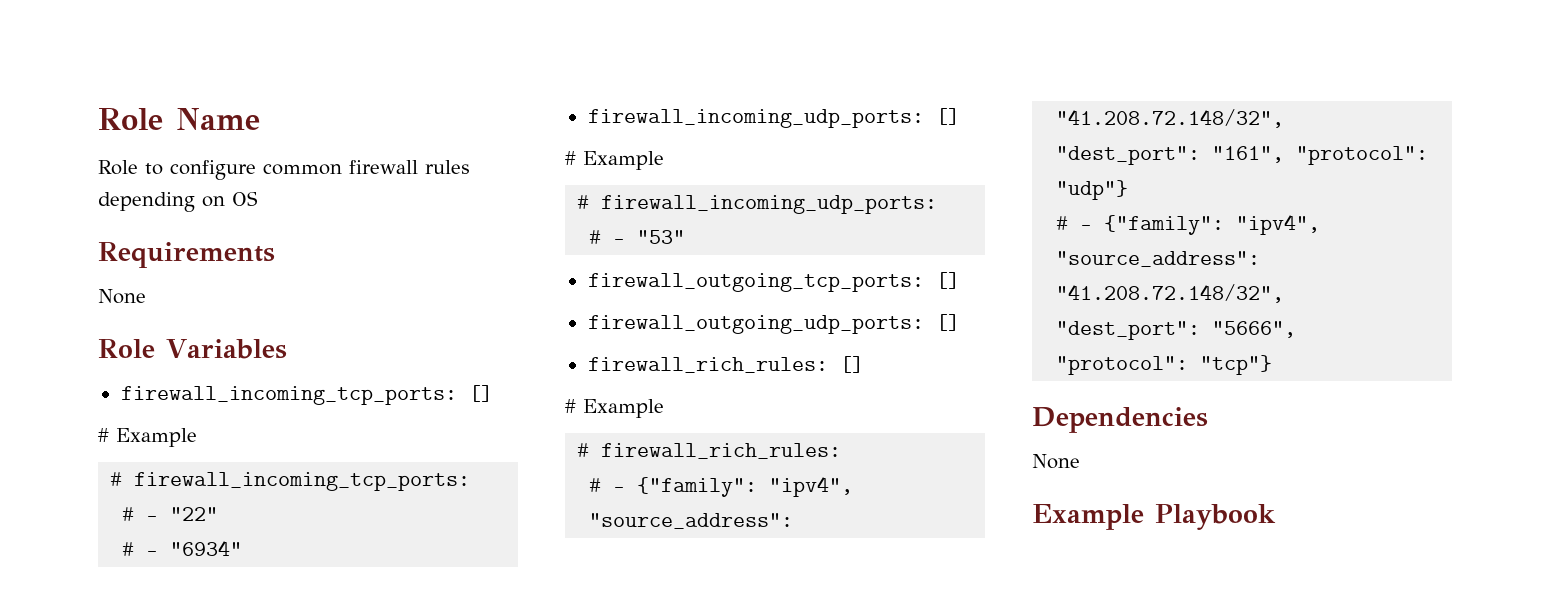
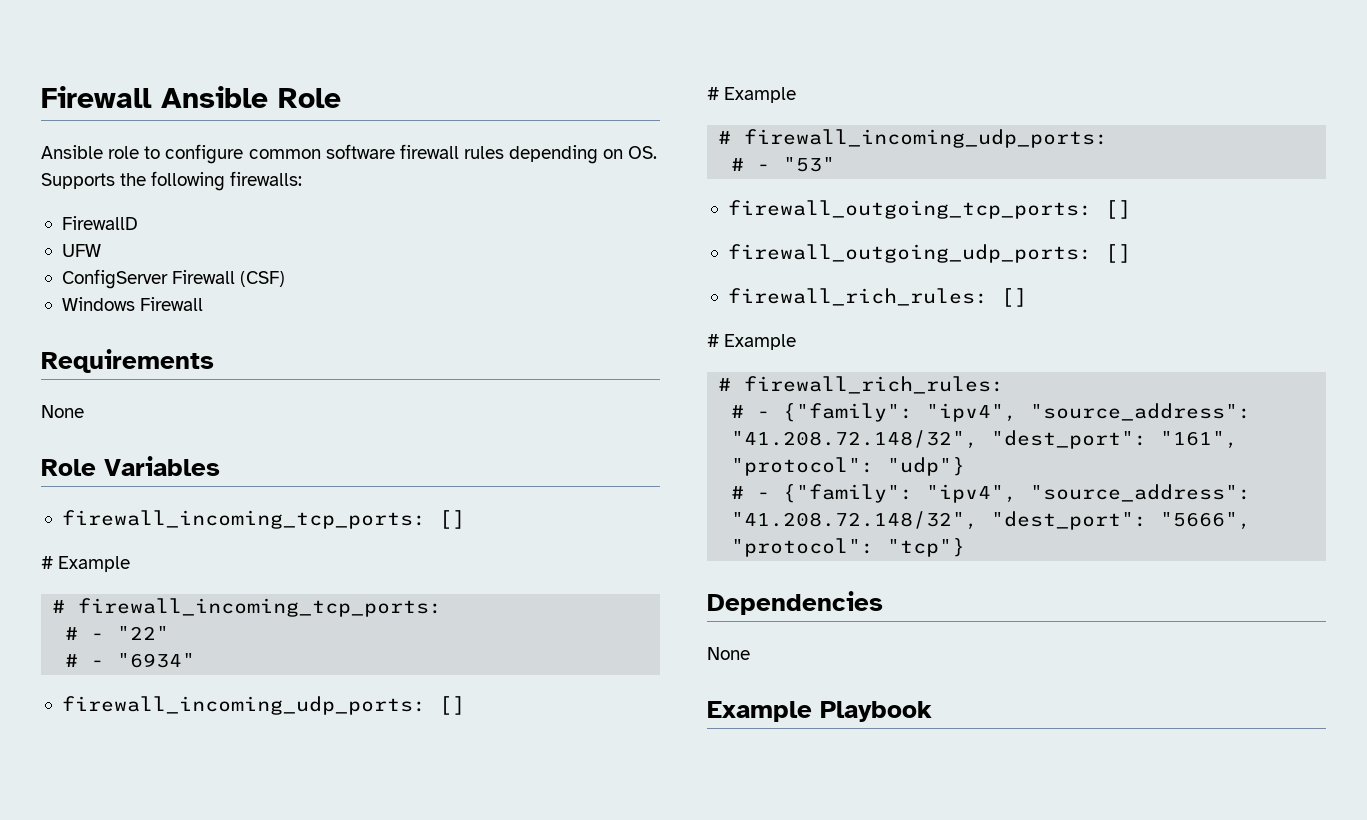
- Role Name
- Role to configure common firewall rules depending on OS
+ Firewall Ansible Role
+ Ansible role to configure common software firewall rules depending on OS. Supports the following firewalls:
+ FirewallD
+ UFW
+ ConfigServer Firewall (CSF)
+ Windows Firewall

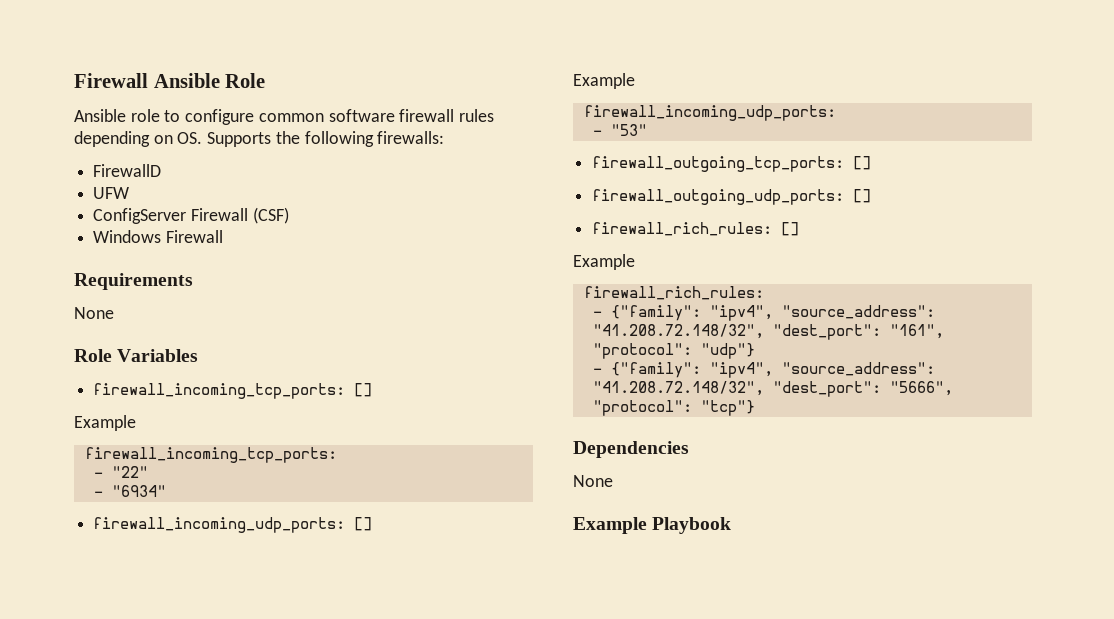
  firewall_incoming_tcp_ports: []
- # Example
- # firewall_incoming_tcp_ports:
+ Example
+ firewall_incoming_tcp_ports:
- # - "22"
+ - "22"
- # - "6934"
+ - "6934"
  firewall_incoming_udp_ports: []
- # Example
- # firewall_incoming_udp_ports:
+ Example
+ firewall_incoming_udp_ports:
- # - "53"
+ - "53"
  firewall_rich_rules: []
- # Example
- # firewall_rich_rules:
+ Example
+ firewall_rich_rules:
- # - {"family": "ipv4", "source_address": "41.208.72.148/32", "dest_port": "161", "protocol": "udp"}
+ - {"family": "ipv4", "source_address": "41.208.72.148/32", "dest_port": "161", "protocol": "udp"}
- # - {"family": "ipv4", "source_address": "41.208.72.148/32", "dest_port": "5666", "protocol": "tcp"}
+ - {"family": "ipv4", "source_address": "41.208.72.148/32", "dest_port": "5666", "protocol": "tcp"}

